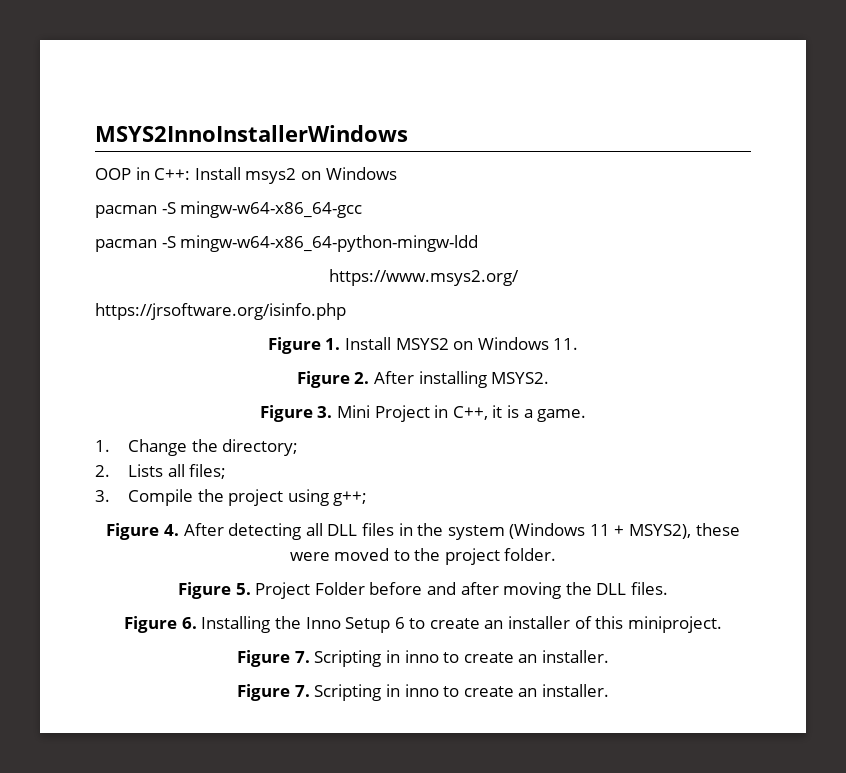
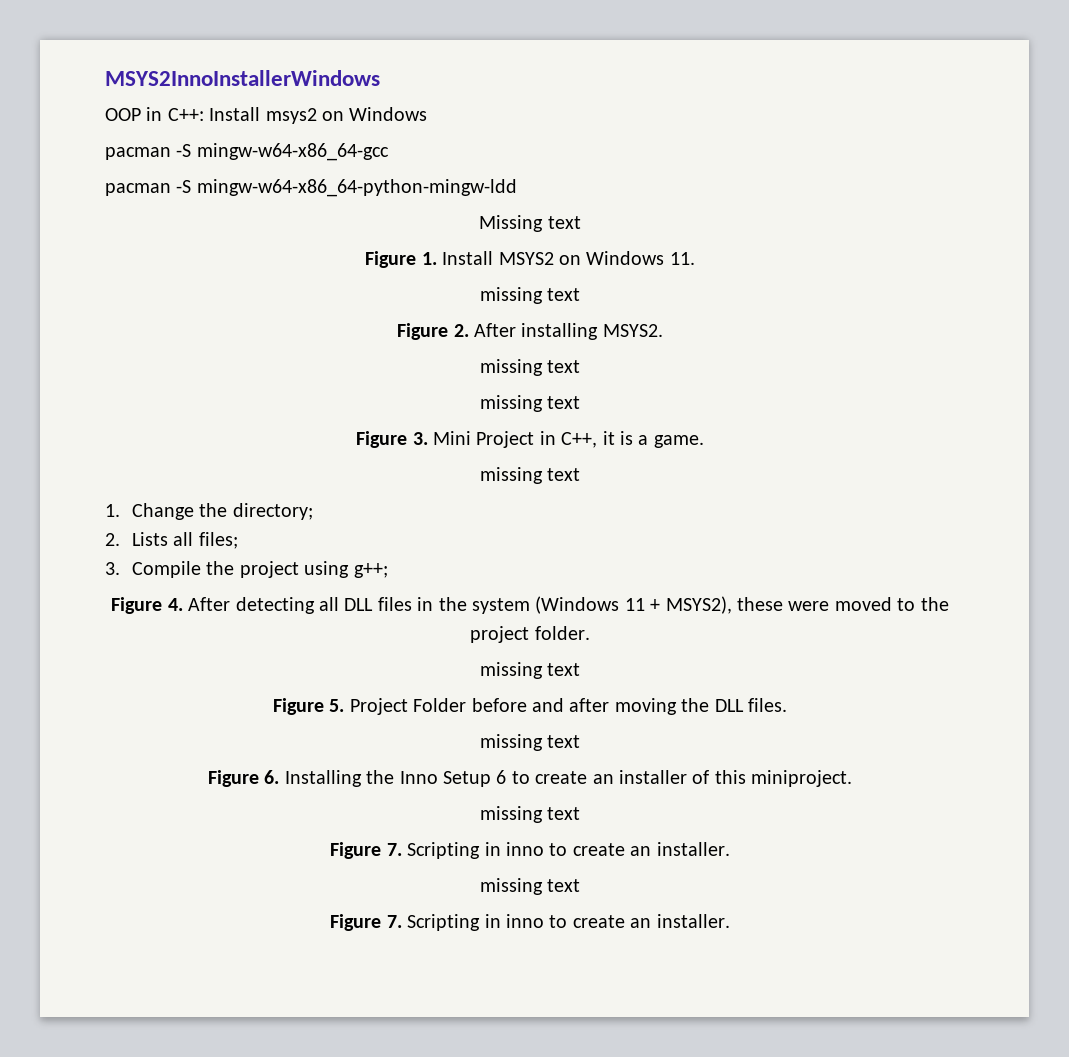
- https://www.msys2.org/
- https://jrsoftware.org/isinfo.php
+ Missing text
  Figure 1. Install MSYS2 on Windows 11.
+ missing text
  Figure 2. After installing MSYS2.
+ missing text
+ missing text
  Figure 3. Mini Project in C++, it is a game.
+ missing text
  Figure 4. After detecting all DLL files in the system (Windows 11 + MSYS2), these were moved to the project folder.
+ missing text
  Figure 5. Project Folder before and after moving the DLL files.
+ missing text
  Figure 6. Installing the Inno Setup 6 to create an installer of this miniproject.
+ missing text
  Figure 7. Scripting in inno to create an installer.
+ missing text

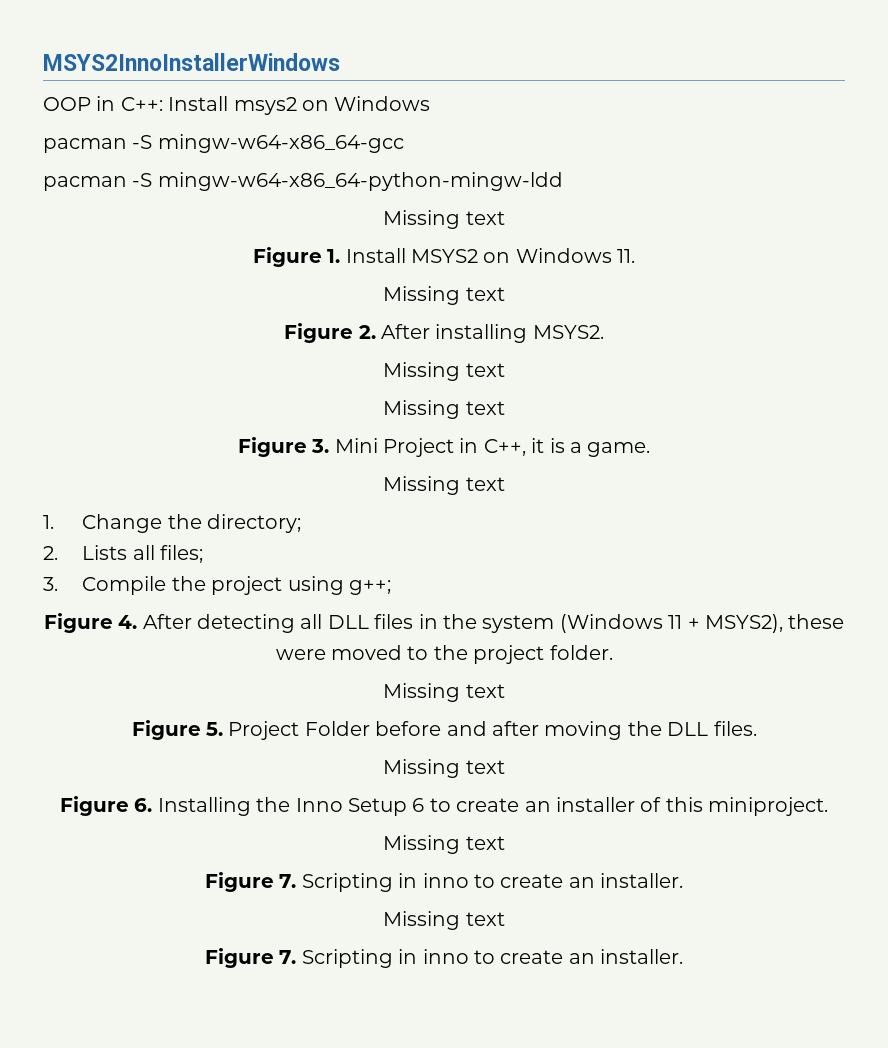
  Figure 1. Install MSYS2 on Windows 11.
- missing text
+ Missing text
  Figure 2. After installing MSYS2.
- missing text
- missing text
+ Missing text
+ Missing text
  Figure 3. Mini Project in C++, it is a game.
- missing text
+ Missing text
  Figure 4. After detecting all DLL files in the system (Windows 11 + MSYS2), these were moved to the project folder.
- missing text
+ Missing text
  Figure 5. Project Folder before and after moving the DLL files.
- missing text
+ Missing text
  Figure 6. Installing the Inno Setup 6 to create an installer of this miniproject.
- missing text
+ Missing text
  Figure 7. Scripting in inno to create an installer.
- missing text
+ Missing text

